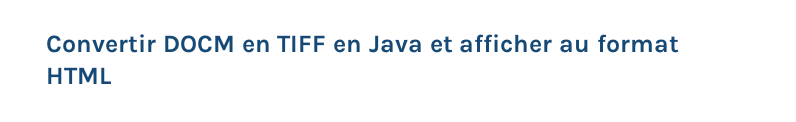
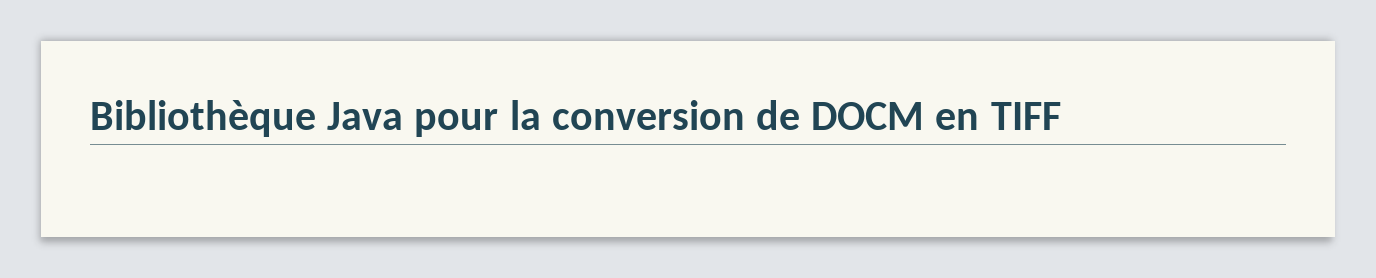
- Convertir DOCM en TIFF en Java et afficher au format HTML
+ Bibliothèque Java pour la conversion de DOCM en TIFF

